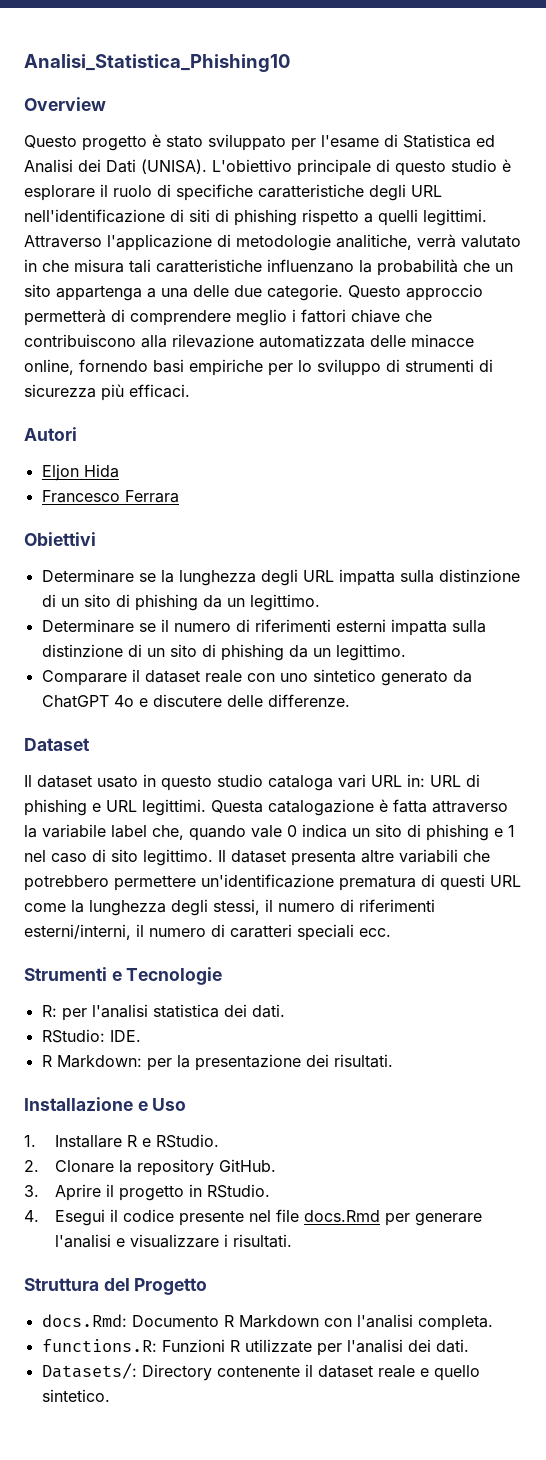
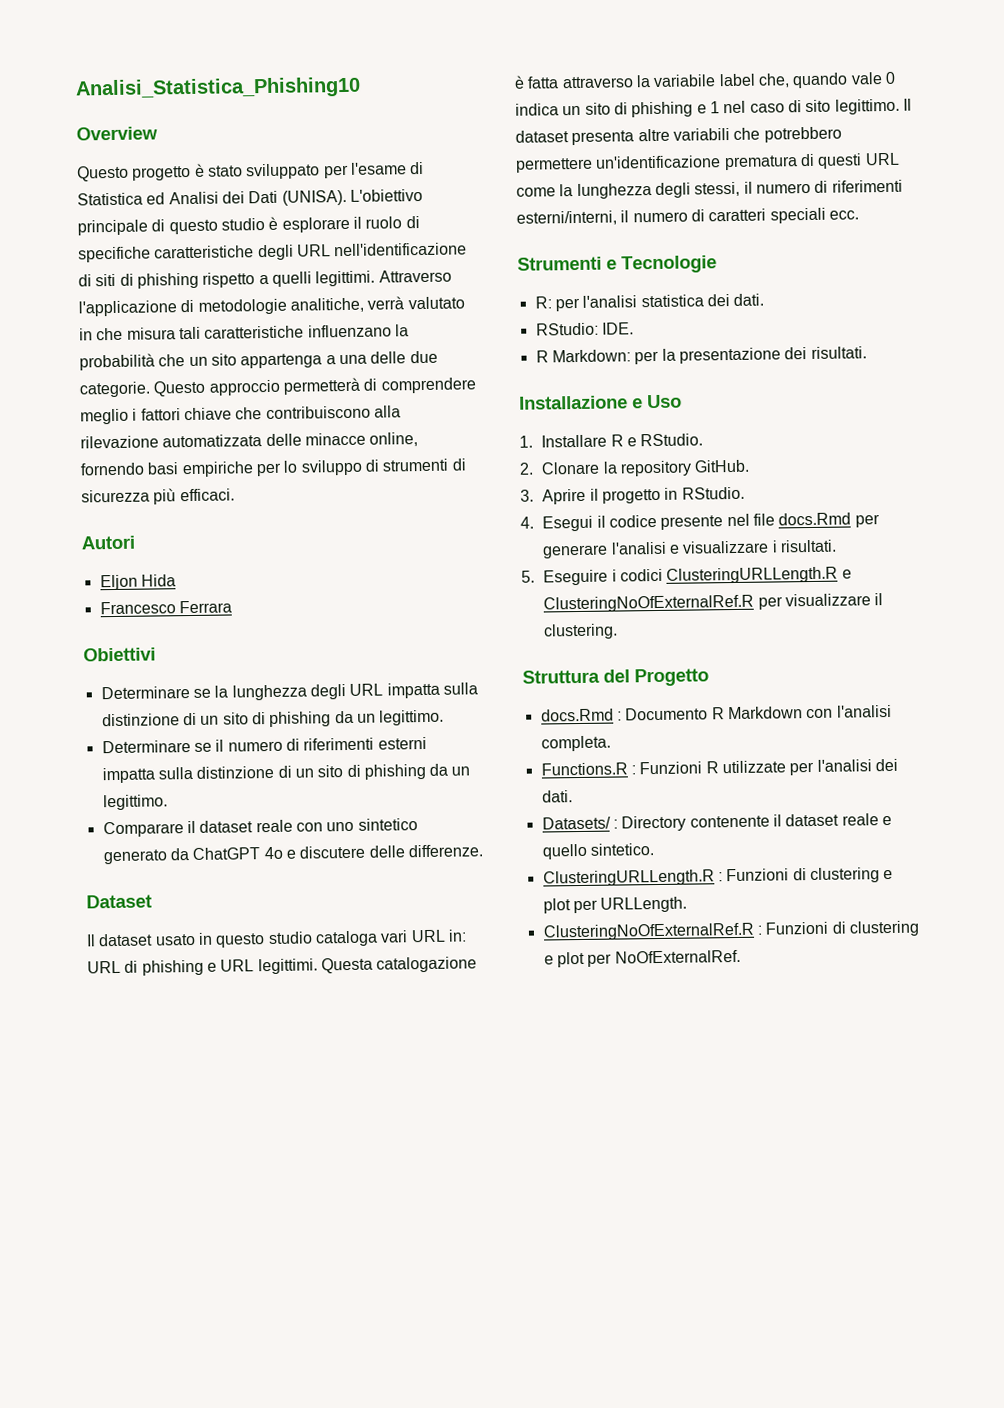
+ 5. Eseguire i codici ClusteringURLLength.R e ClusteringNoOfExternalRef.R per visualizzare il clustering.
- docs.Rmd: Documento R Markdown con l'analisi completa.
+ docs.Rmd : Documento R Markdown con l'analisi completa.
- functions.R: Funzioni R utilizzate per l'analisi dei dati.
+ Functions.R : Funzioni R utilizzate per l'analisi dei dati.
- Datasets/: Directory contenente il dataset reale e quello sintetico.
+ Datasets/ : Directory contenente il dataset reale e quello sintetico.
+ ClusteringURLLength.R : Funzioni di clustering e plot per URLLength.
+ ClusteringNoOfExternalRef.R : Funzioni di clustering e plot per NoOfExternalRef.

